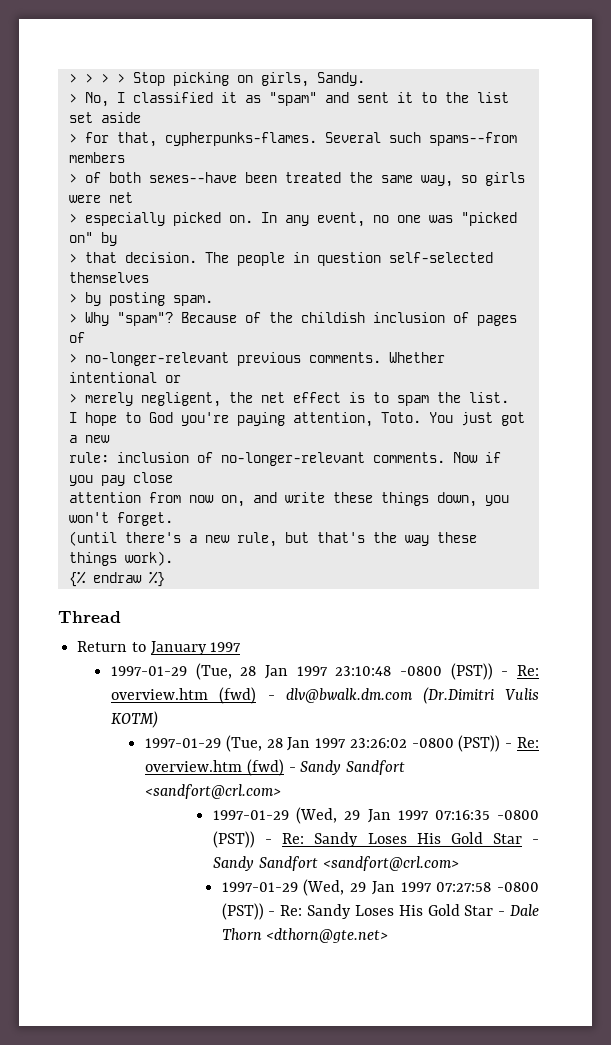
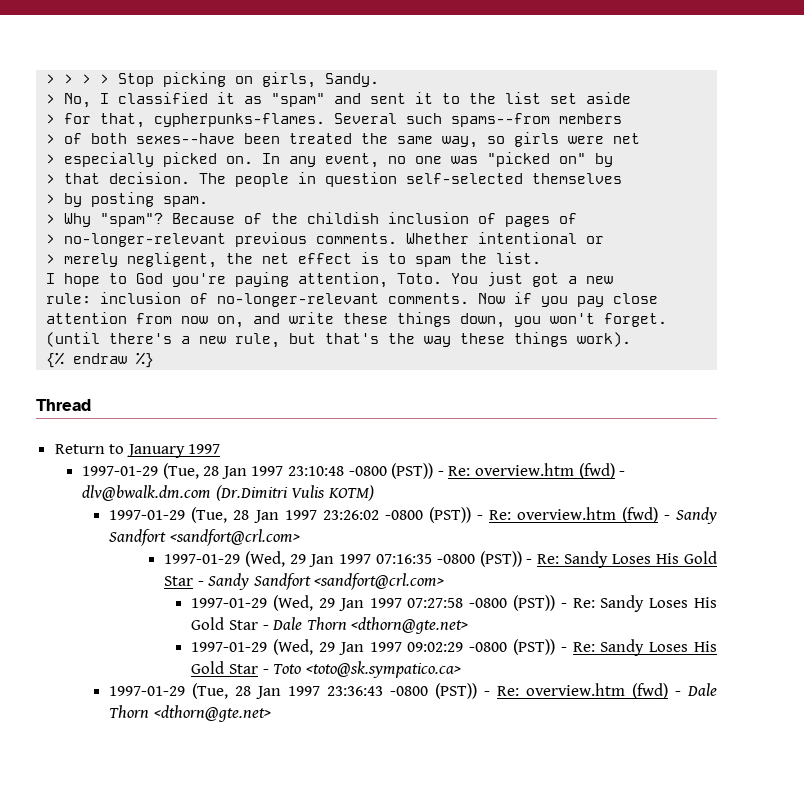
+ 1997-01-29 (Wed, 29 Jan 1997 09:02:29 -0800 (PST)) - Re: Sandy Loses His Gold Star - Toto <toto@sk.sympatico.ca>
+ 1997-01-29 (Tue, 28 Jan 1997 23:36:43 -0800 (PST)) - Re: overview.htm (fwd) - Dale Thorn <dthorn@gte.net>

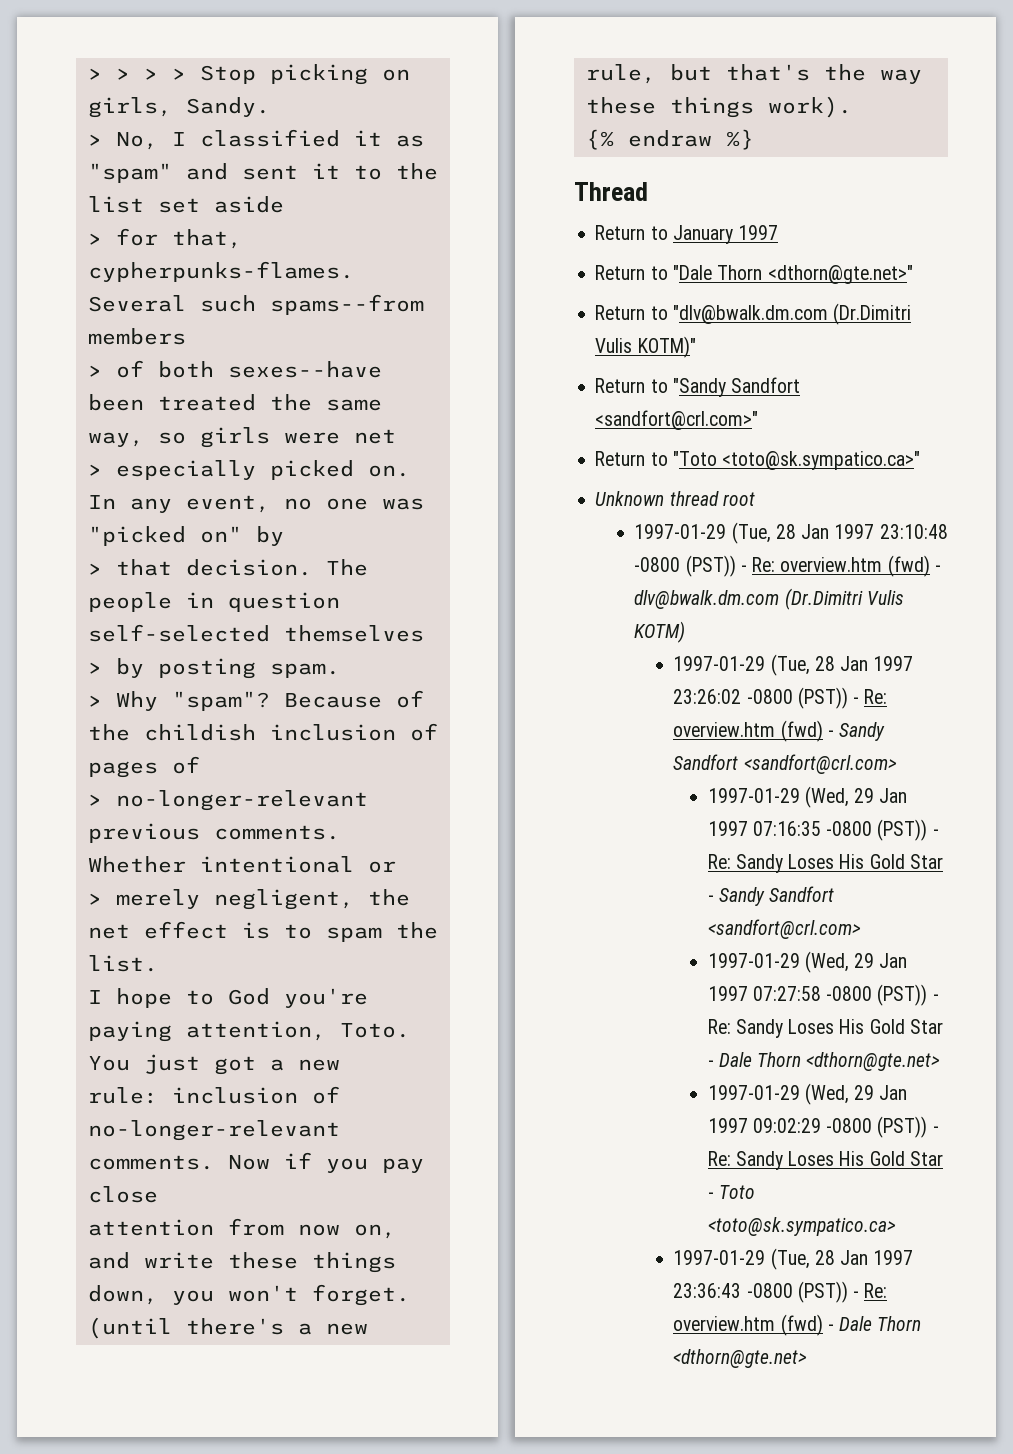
+ Return to "Dale Thorn <dthorn@gte.net>"
+ Return to "dlv@bwalk.dm.com (Dr.Dimitri Vulis KOTM)"
+ Return to "Sandy Sandfort <sandfort@crl.com>"
+ Return to "Toto <toto@sk.sympatico.ca>"
+ Unknown thread root

